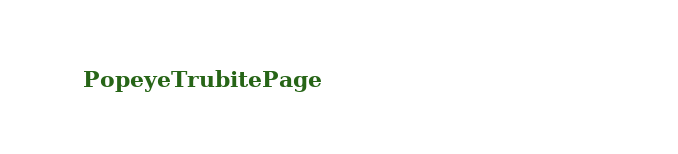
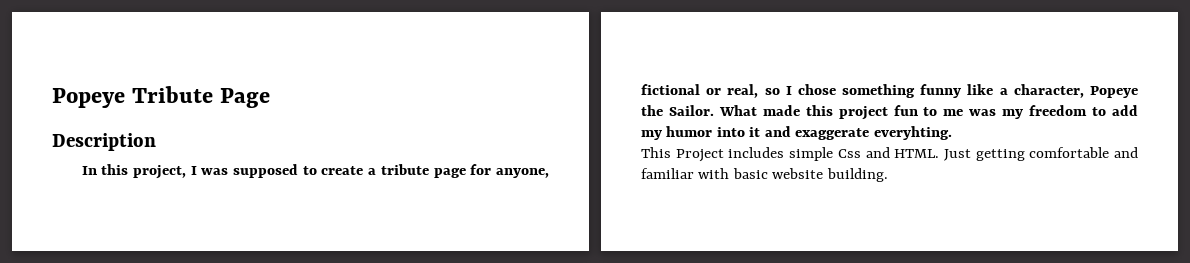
- PopeyeTrubitePage
+ Popeye Tribute Page
+ Description
+ In this project, I was supposed to create a tribute page for anyone, fictional or real, so I chose something funny like a character, Popeye the Sailor. What made this project fun to me was my freedom to add my humor into it and exaggerate everyhting.
+ This Project includes simple Css and HTML. Just getting comfortable and familiar with basic website building.

